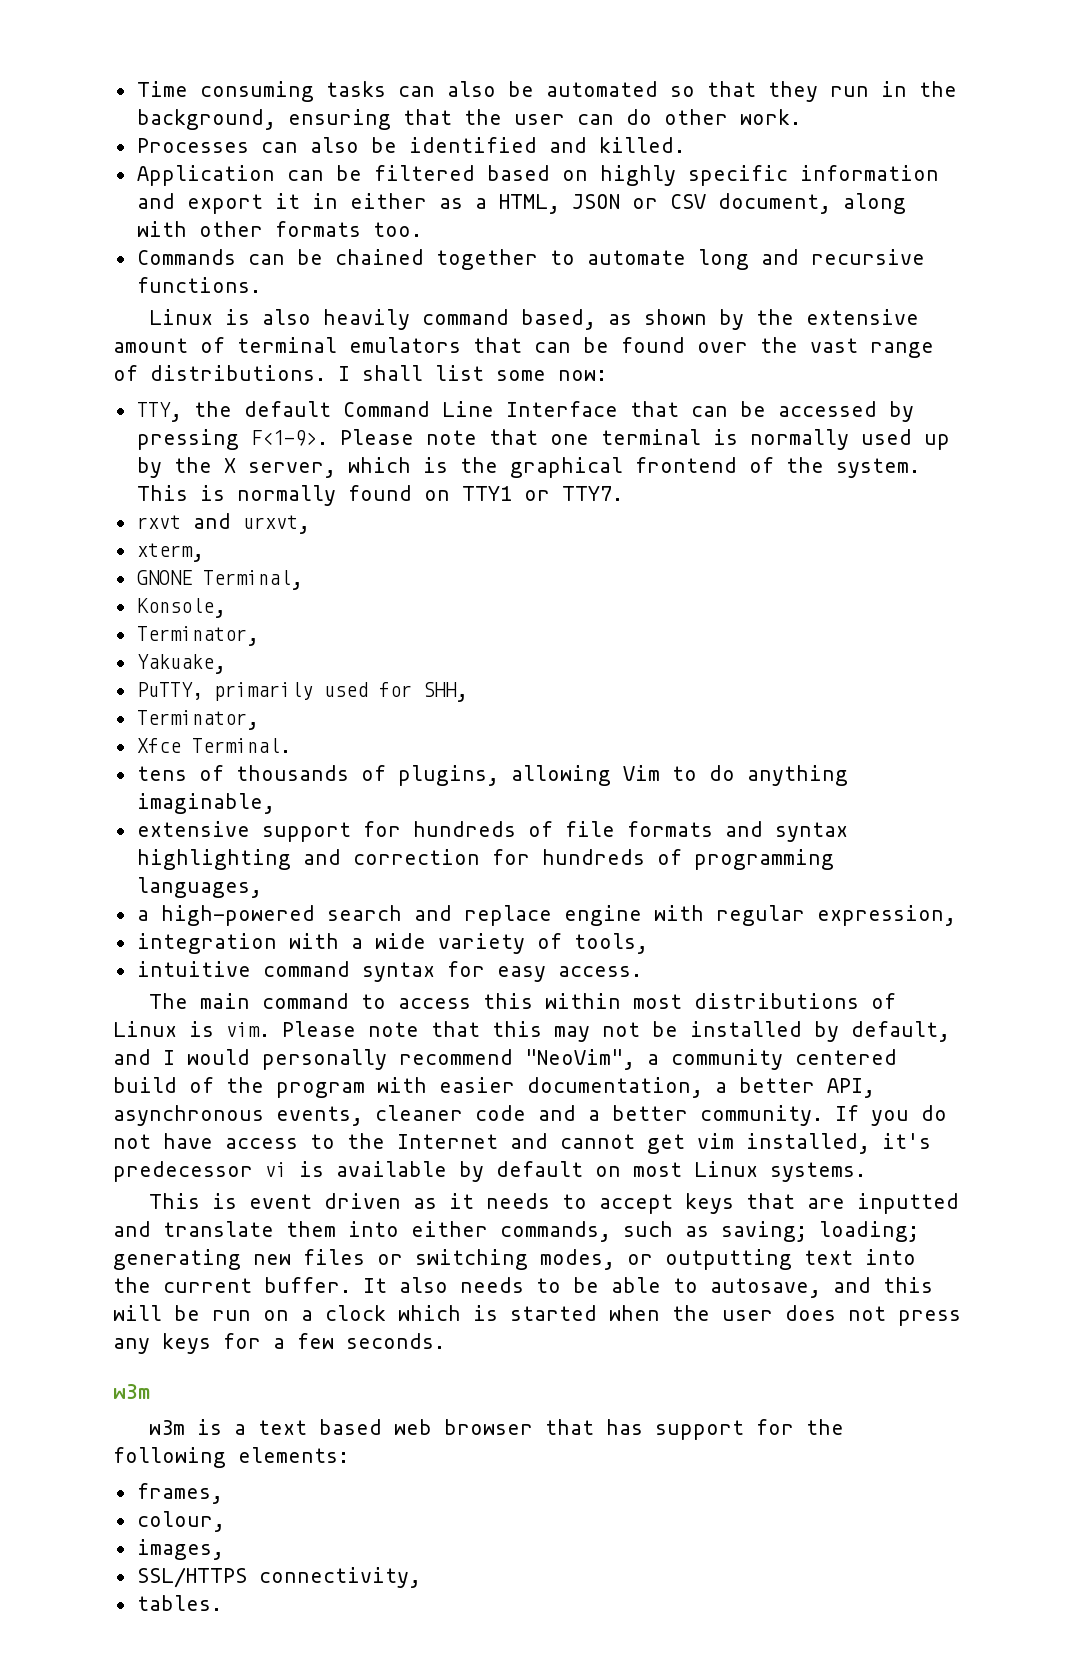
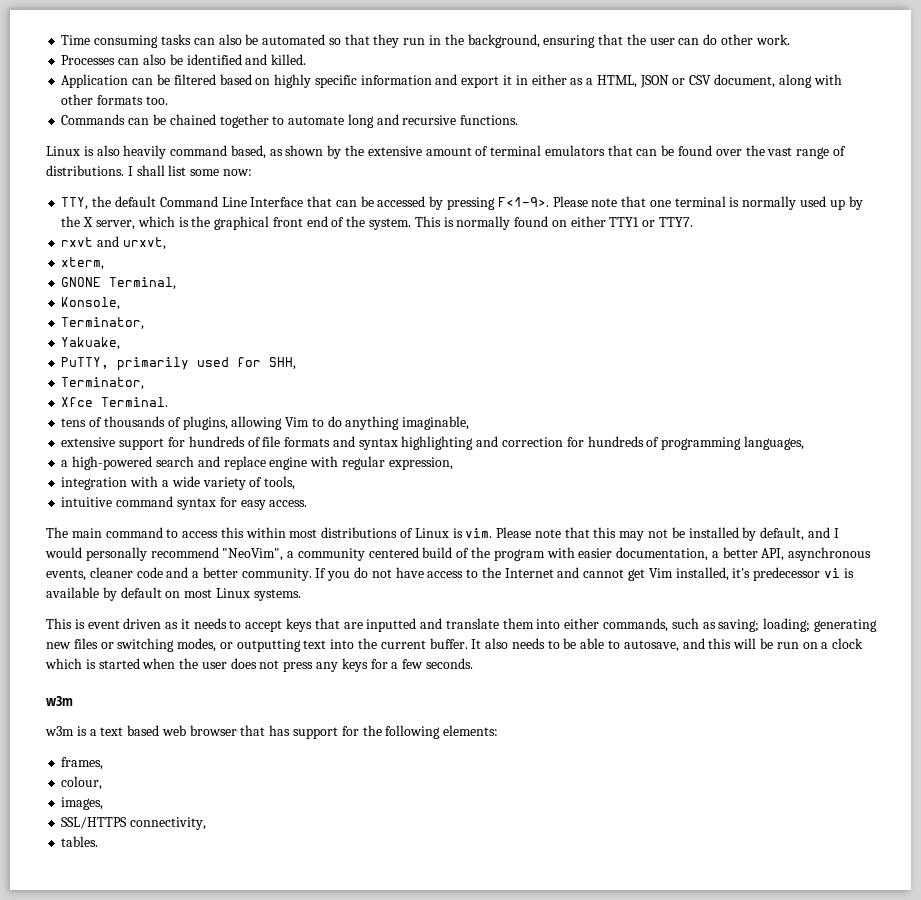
- Please note that one terminal is normally used up by the X server, which is the graphical frontend of the system.
+ Please note that one terminal is normally used up by the X server, which is the graphical front end of the system.
- This is normally found on TTY1 or TTY7.
+ This is normally found on either TTY1 or TTY7.
- If you do not have access to the Internet and cannot get vim installed, it's predecessor vi is available by default on most Linux systems.
+ If you do not have access to the Internet and cannot get Vim installed, it's predecessor vi is available by default on most Linux systems.

